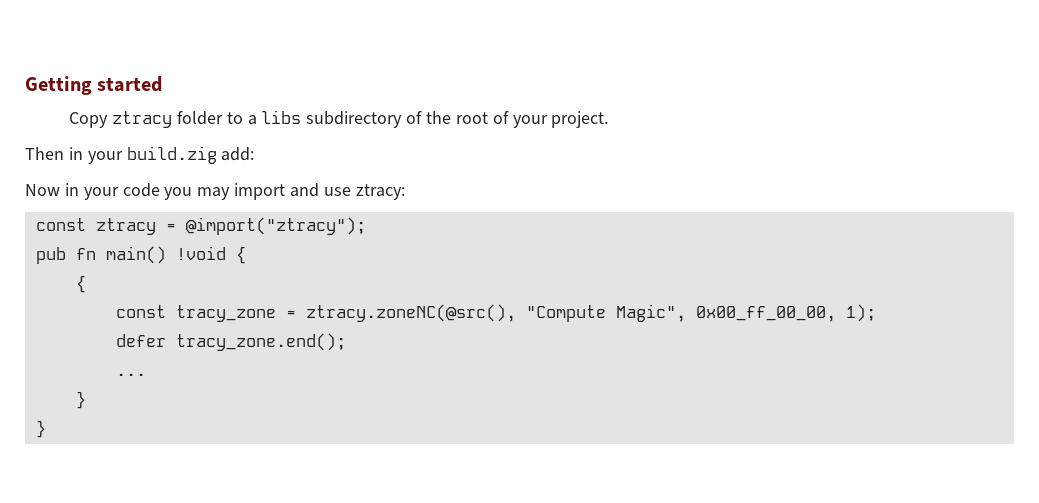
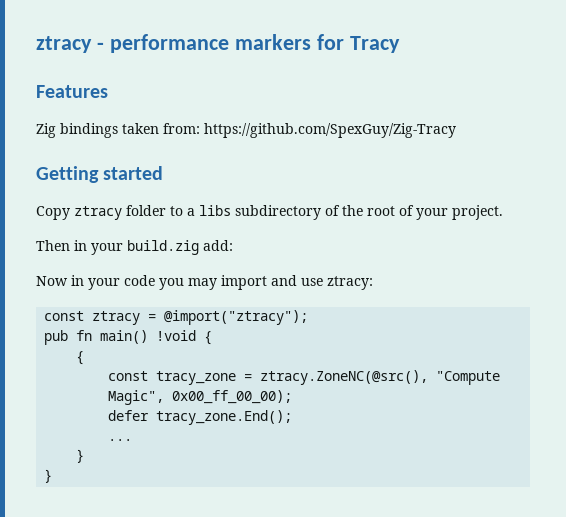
+ ztracy - performance markers for Tracy
+ Features
+ Zig bindings taken from: https://github.com/SpexGuy/Zig-Tracy
- const tracy_zone = ztracy.zoneNC(@src(), "Compute Magic", 0x00_ff_00_00, 1);
+ const tracy_zone = ztracy.ZoneNC(@src(), "Compute Magic", 0x00_ff_00_00);
- defer tracy_zone.end();
+ defer tracy_zone.End();

